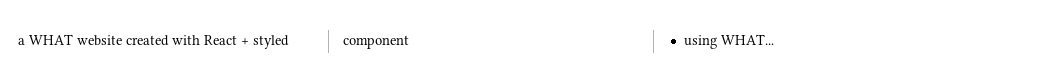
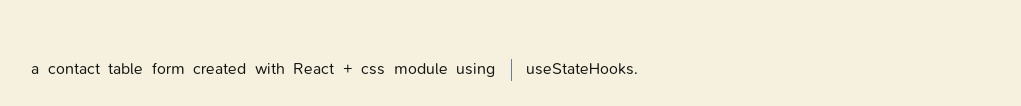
- a WHAT website created with React + styled component
- using WHAT...
+ a contact table form created with React + css module using useStateHooks.

